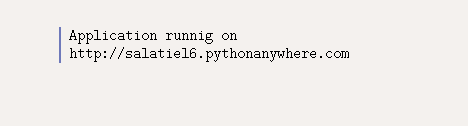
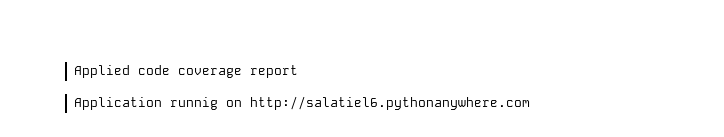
+ Applied code coverage report

